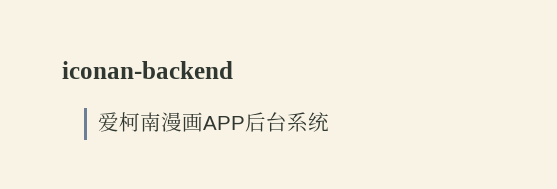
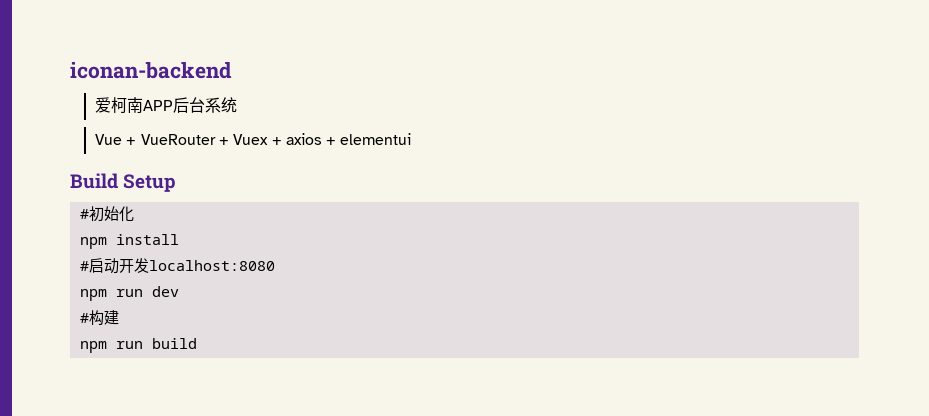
- 爱柯南漫画APP后台系统
+ 爱柯南APP后台系统
+ Vue + VueRouter + Vuex + axios + elementui
+ Build Setup
+ #初始化
+ npm install
+ #启动开发localhost:8080
+ npm run dev
+ #构建
+ npm run build

